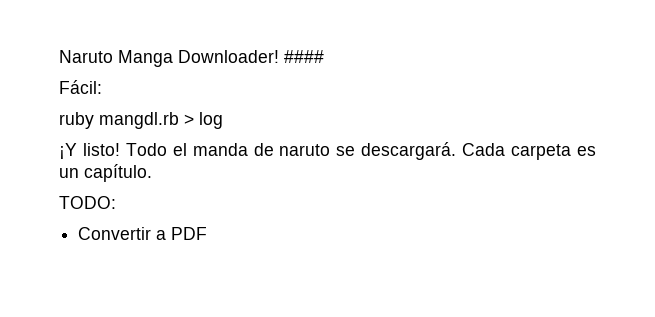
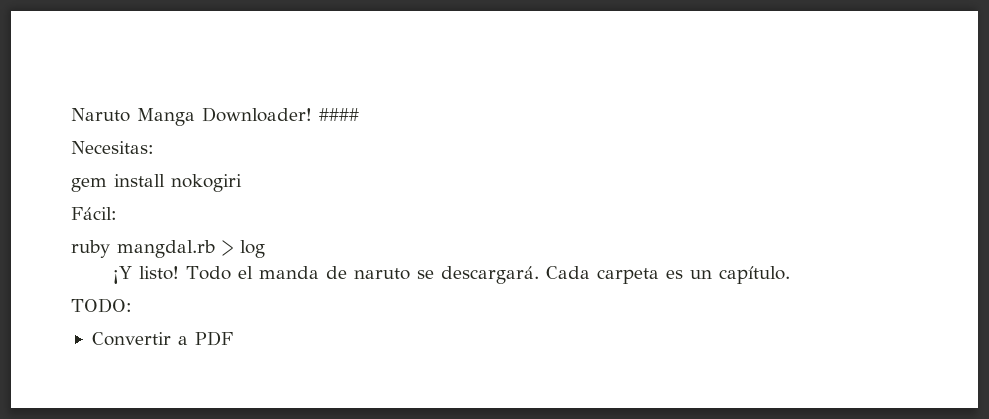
+ Necesitas:
+ gem install nokogiri
- ruby mangdl.rb > log
+ ruby mangdal.rb > log

